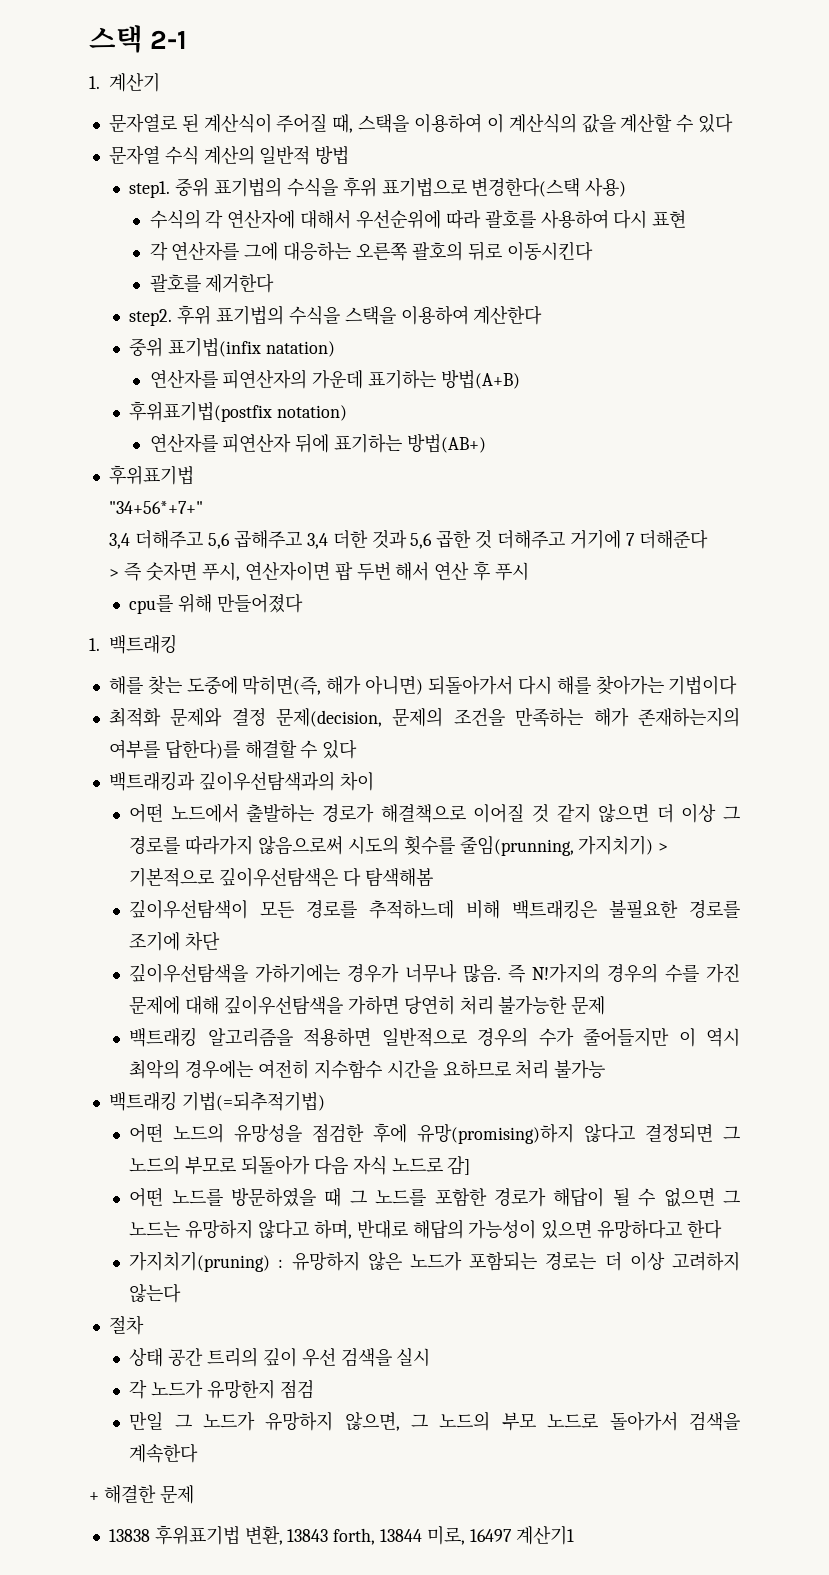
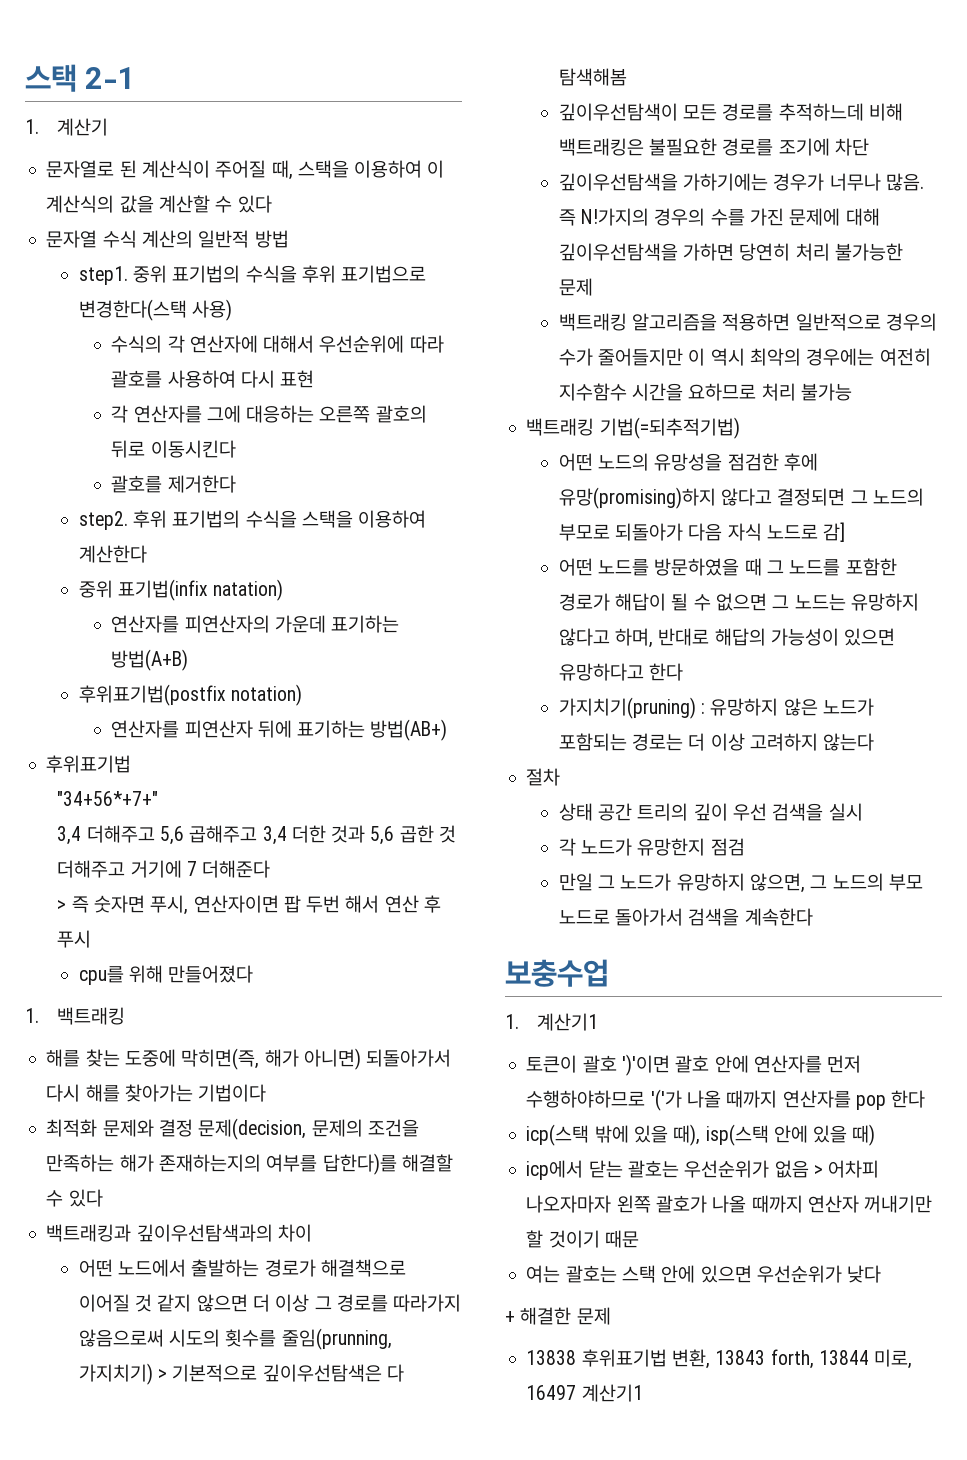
+ 보충수업
+ 1. 계산기1
+ 토큰이 괄호 ')'이면 괄호 안에 연산자를 먼저 수행하야하므로 '('가 나올 때까지 연산자를 pop 한다
+ icp(스택 밖에 있을 때), isp(스택 안에 있을 때)
+ icp에서 닫는 괄호는 우선순위가 없음 > 어차피 나오자마자 왼쪽 괄호가 나올 때까지 연산자 꺼내기만 할 것이기 때문
+ 여는 괄호는 스택 안에 있으면 우선순위가 낮다

